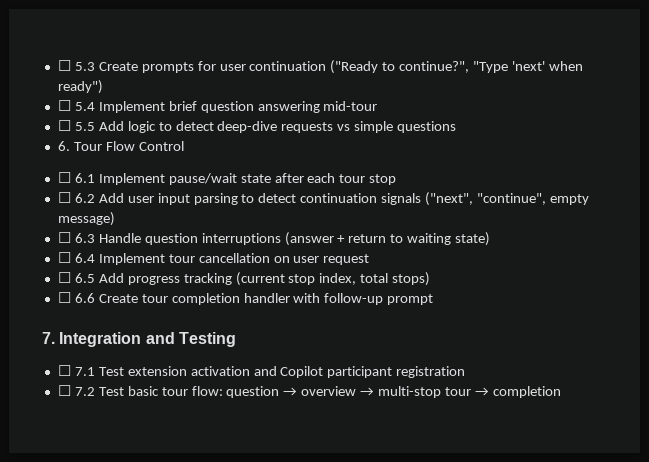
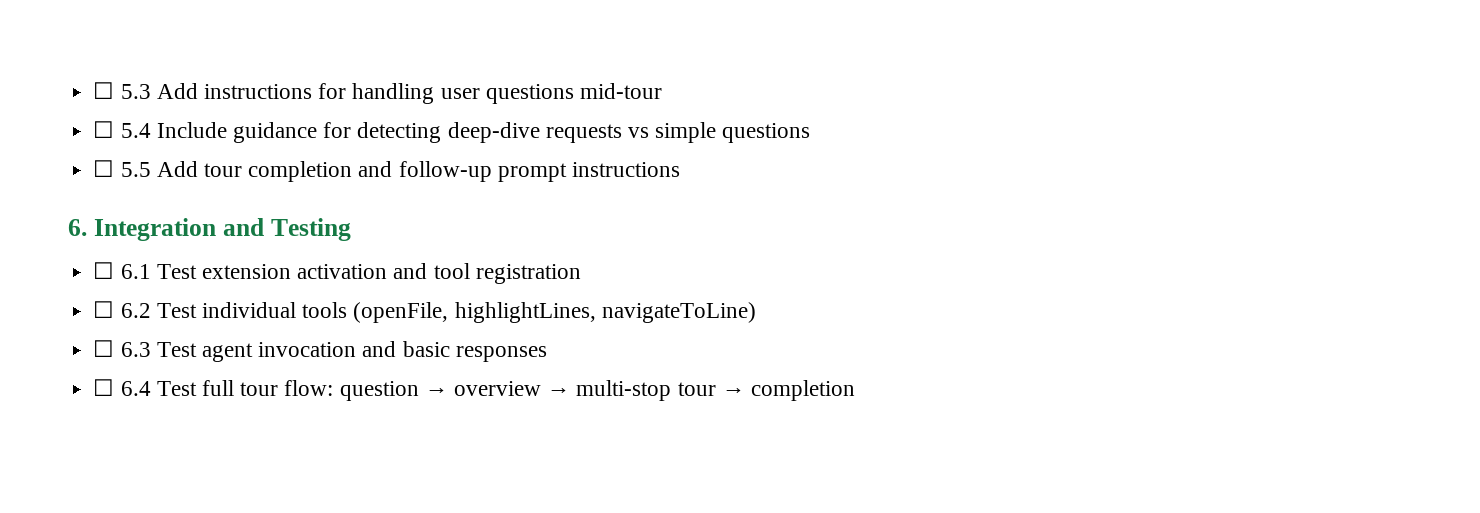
- ☐ 5.3 Create prompts for user continuation ("Ready to continue?", "Type 'next' when ready")
- ☐ 5.4 Implement brief question answering mid-tour
- ☐ 5.5 Add logic to detect deep-dive requests vs simple questions
+ ☐ 5.3 Add instructions for handling user questions mid-tour
+ ☐ 5.4 Include guidance for detecting deep-dive requests vs simple questions
- 6. Tour Flow Control
- ☐ 6.1 Implement pause/wait state after each tour stop
- ☐ 6.2 Add user input parsing to detect continuation signals ("next", "continue", empty message)
- ☐ 6.3 Handle question interruptions (answer + return to waiting state)
- ☐ 6.4 Implement tour cancellation on user request
- ☐ 6.5 Add progress tracking (current stop index, total stops)
- ☐ 6.6 Create tour completion handler with follow-up prompt
- 7. Integration and Testing
+ ☐ 5.5 Add tour completion and follow-up prompt instructions
+ 6. Integration and Testing
- ☐ 7.1 Test extension activation and Copilot participant registration
+ ☐ 6.1 Test extension activation and tool registration
- ☐ 7.2 Test basic tour flow: question → overview → multi-stop tour → completion
+ ☐ 6.2 Test individual tools (openFile, highlightLines, navigateToLine)
+ ☐ 6.3 Test agent invocation and basic responses
+ ☐ 6.4 Test full tour flow: question → overview → multi-stop tour → completion

